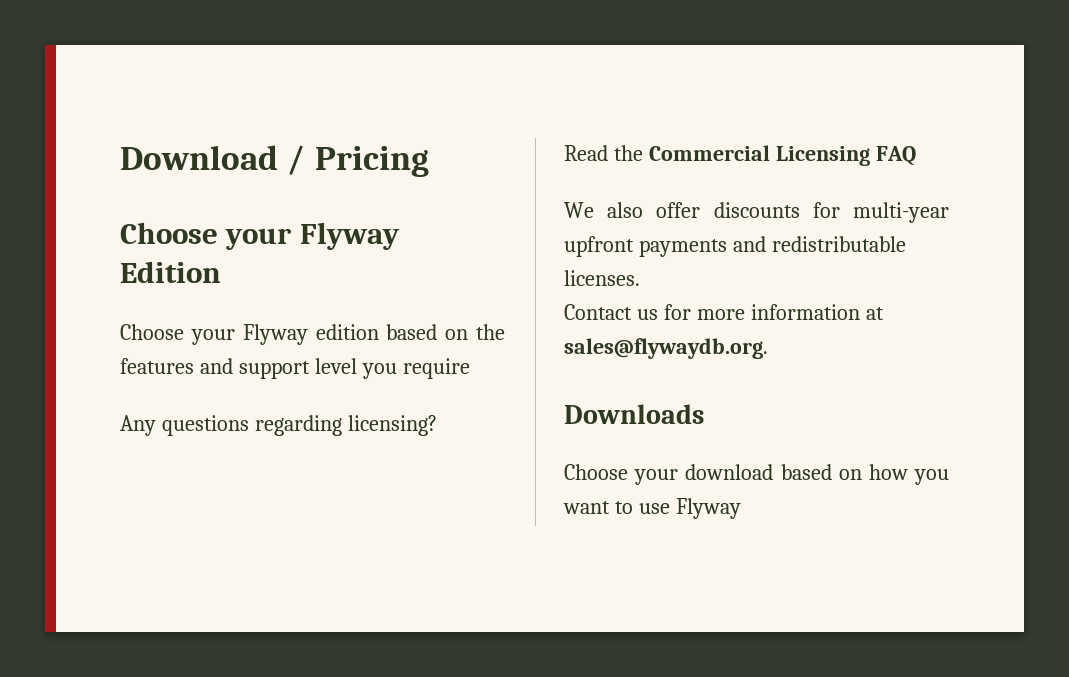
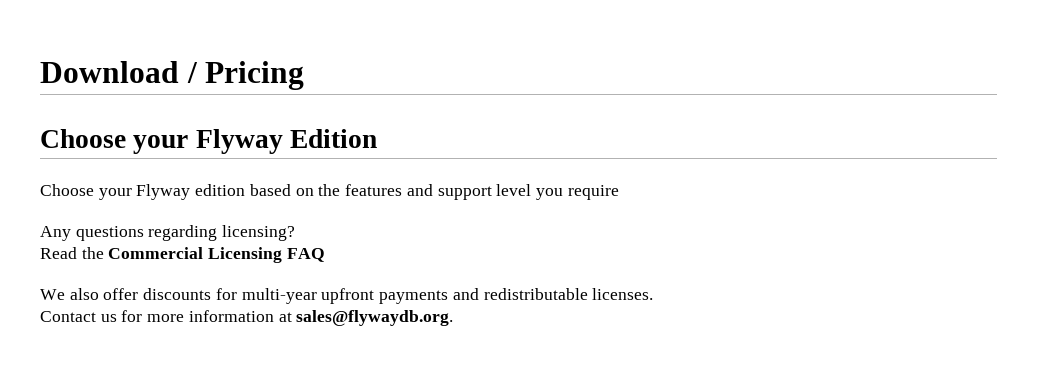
- Downloads
- Choose your download based on how you want to use Flyway

